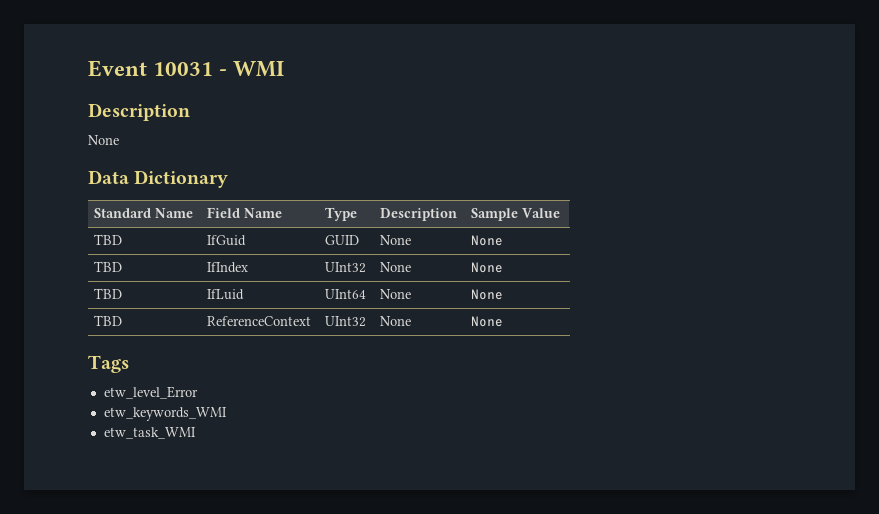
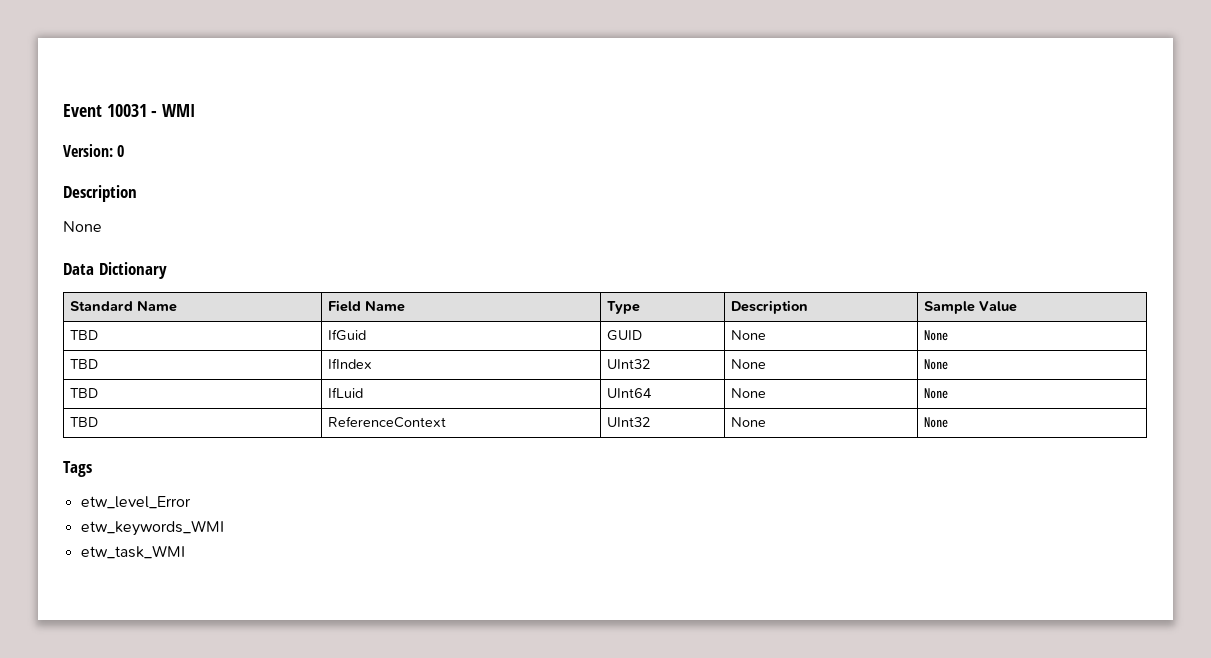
+ Version: 0

